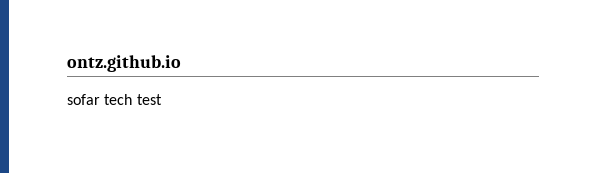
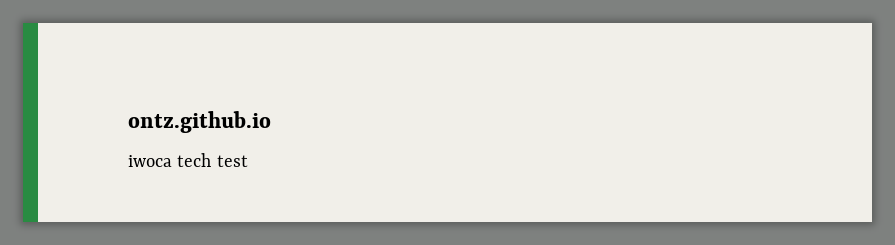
- sofar tech test
+ iwoca tech test

